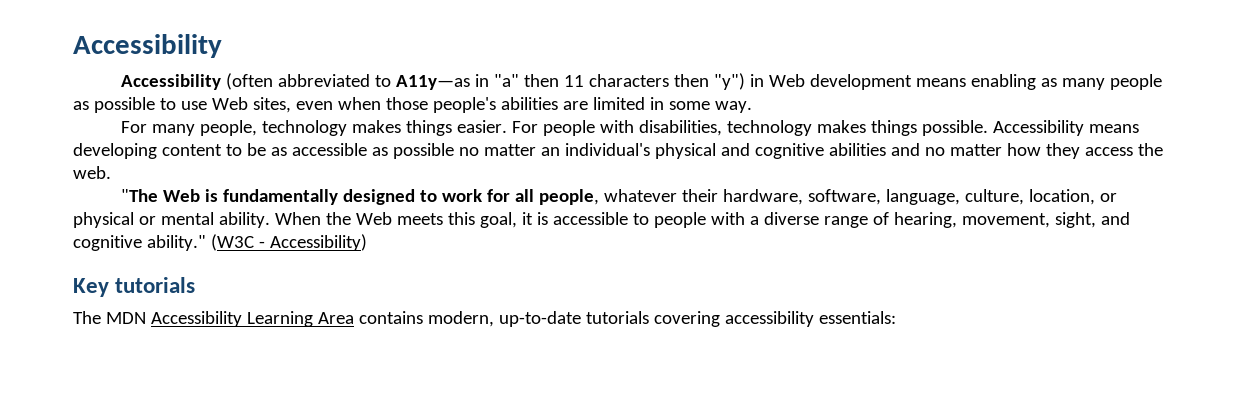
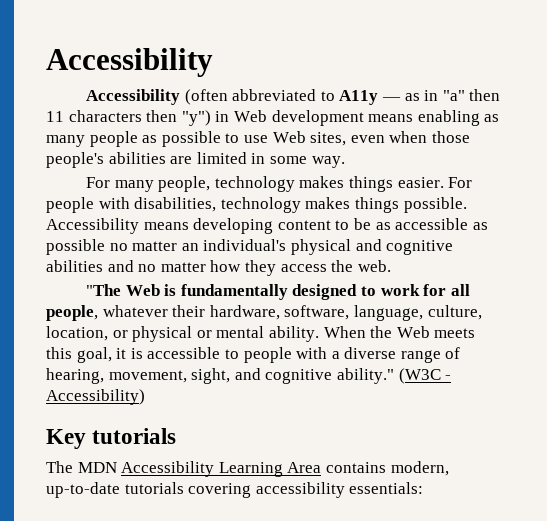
- Accessibility (often abbreviated to A11y—as in "a" then 11 characters then "y") in Web development means enabling as many people as possible to use Web sites, even when those people's abilities are limited in some way.
+ Accessibility (often abbreviated to A11y — as in "a" then 11 characters then "y") in Web development means enabling as many people as possible to use Web sites, even when those people's abilities are limited in some way.

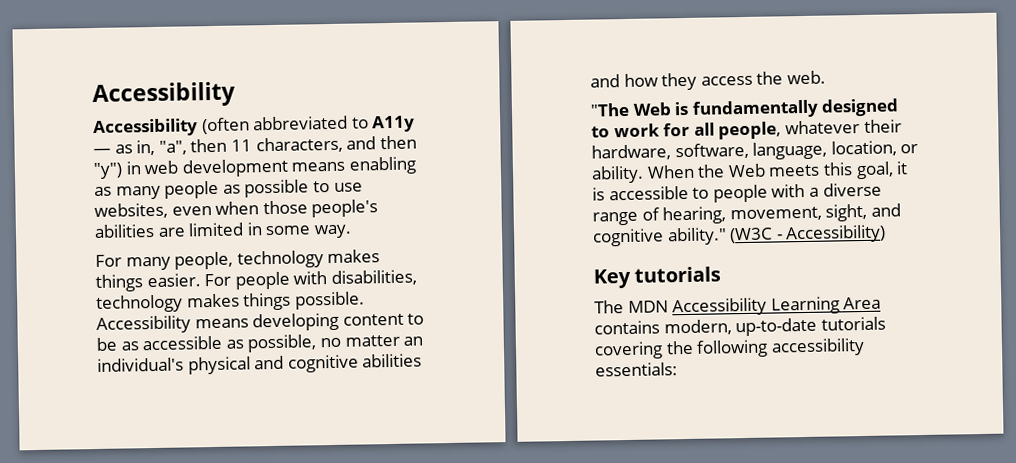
- Accessibility (often abbreviated to A11y — as in "a" then 11 characters then "y") in Web development means enabling as many people as possible to use Web sites, even when those people's abilities are limited in some way.
+ Accessibility (often abbreviated to A11y — as in, "a", then 11 characters, and then "y") in web development means enabling as many people as possible to use websites, even when those people's abilities are limited in some way.
- Accessibility means developing content to be as accessible as possible no matter an individual's physical and cognitive abilities and no matter how they access the web.
+ Accessibility means developing content to be as accessible as possible, no matter an individual's physical and cognitive abilities and how they access the web.
- "The Web is fundamentally designed to work for all people, whatever their hardware, software, language, culture, location, or physical or mental ability.
+ "The Web is fundamentally designed to work for all people, whatever their hardware, software, language, location, or ability.
- The MDN Accessibility Learning Area contains modern, up-to-date tutorials covering accessibility essentials:
+ The MDN Accessibility Learning Area contains modern, up-to-date tutorials covering the following accessibility essentials:

